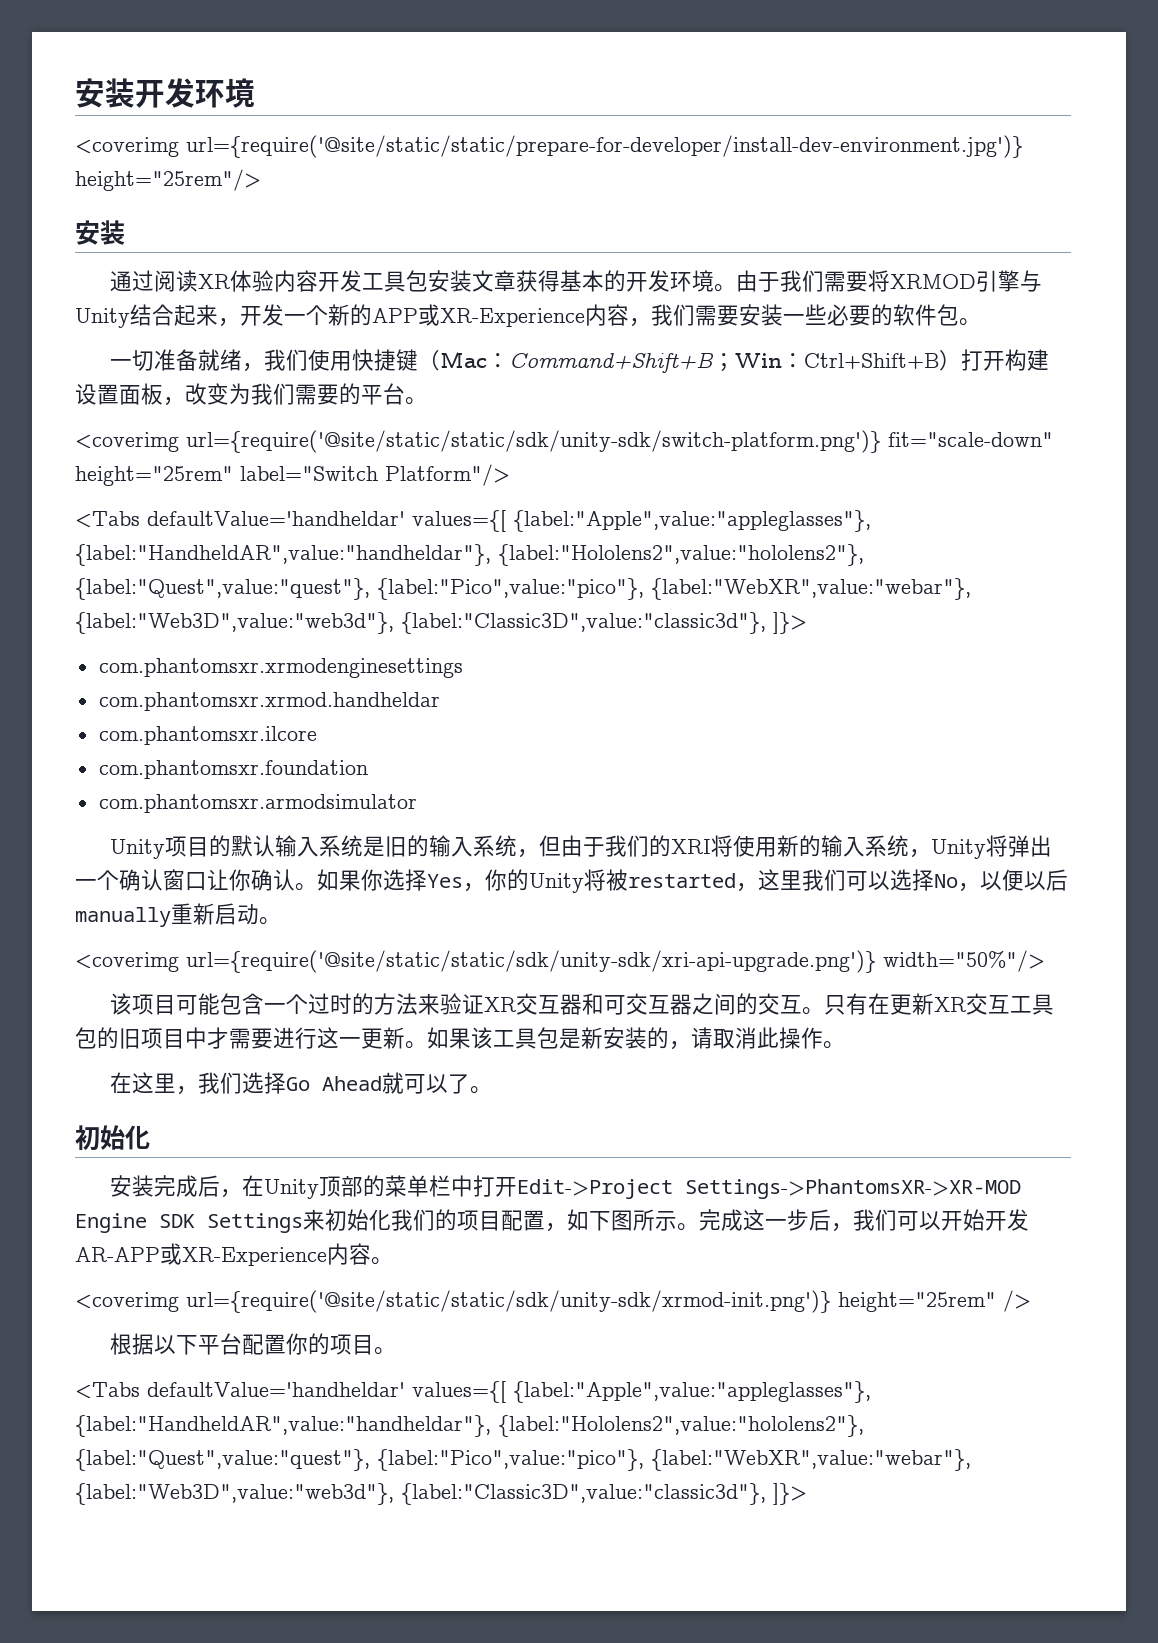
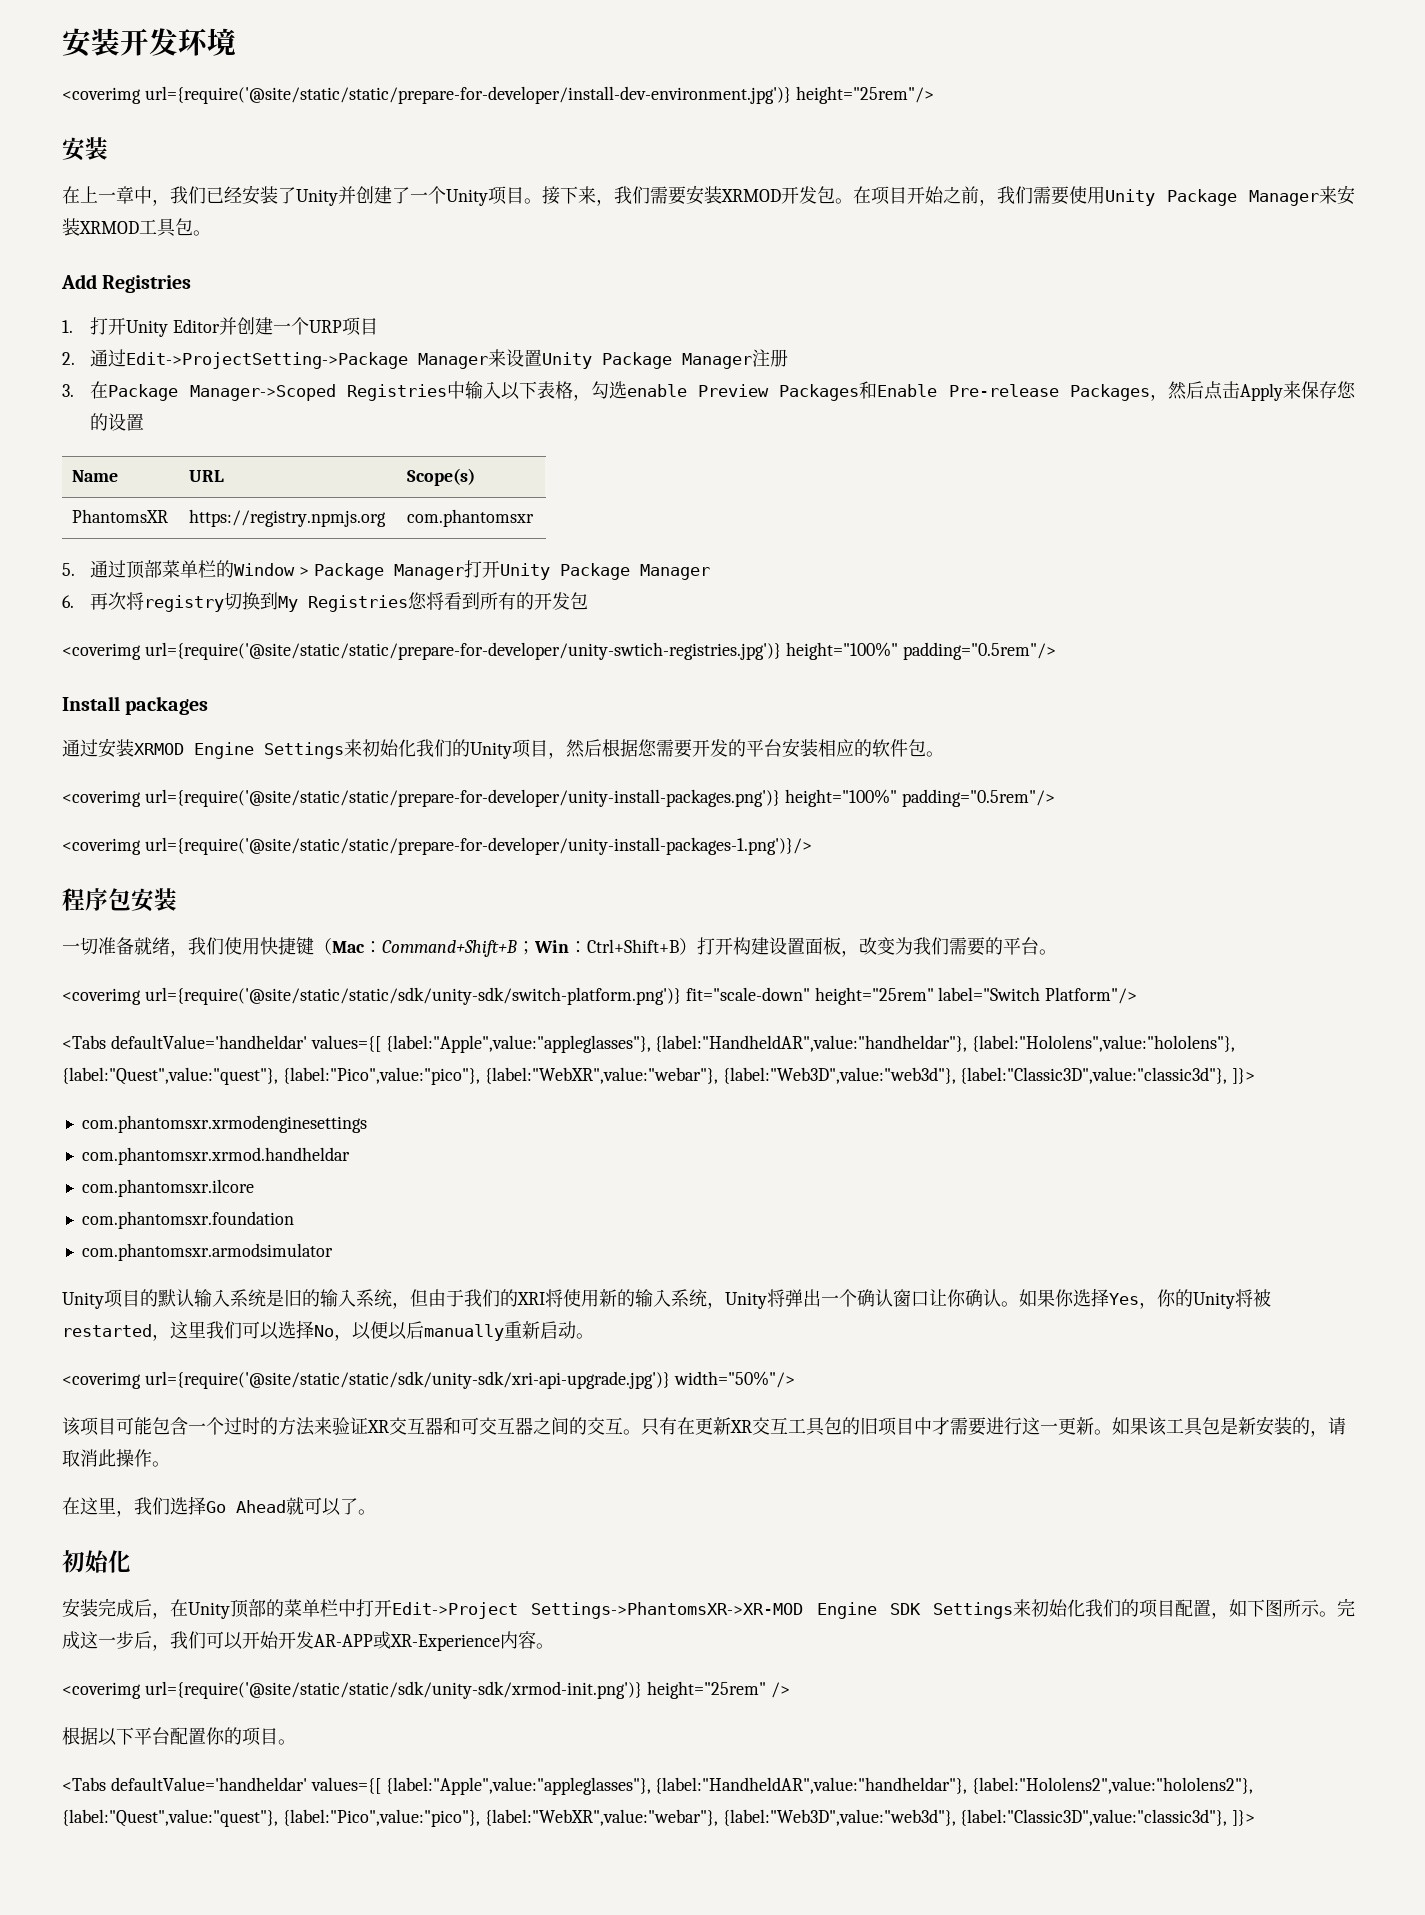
- 通过阅读XR体验内容开发工具包安装文章获得基本的开发环境。由于我们需要将XRMOD引擎与Unity结合起来，开发一个新的APP或XR-Experience内容，我们需要安装一些必要的软件包。
+ 在上一章中，我们已经安装了Unity并创建了一个Unity项目。接下来，我们需要安装XRMOD开发包。在项目开始之前，我们需要使用Unity Package Manager来安装XRMOD工具包。
+ Add Registries
+ 1.打开Unity Editor并创建一个URP项目
+ 2.通过Edit->ProjectSetting->Package Manager来设置Unity Package Manager注册
+ 3.在Package Manager->Scoped Registries中输入以下表格，勾选enable Preview Packages和Enable Pre-release Packages，然后点击Apply来保存您的设置
+ Name | URL | Scope(s)
+ PhantomsXR | https://registry.npmjs.org | com.phantomsxr
+ 5.通过顶部菜单栏的Window > Package Manager打开Unity Package Manager
+ 6.再次将registry切换到My Registries您将看到所有的开发包
+ <coverimg url={require('@site/static/static/prepare-for-developer/unity-swtich-registries.jpg')} height="100%" padding="0.5rem"/>
+ Install packages
+ 通过安装XRMOD Engine Settings来初始化我们的Unity项目，然后根据您需要开发的平台安装相应的软件包。
+ <coverimg url={require('@site/static/static/prepare-for-developer/unity-install-packages.png')} height="100%" padding="0.5rem"/>
+ <coverimg url={require('@site/static/static/prepare-for-developer/unity-install-packages-1.png')}/>
+ 程序包安装
  <coverimg url={require('@site/static/static/sdk/unity-sdk/switch-platform.png')} fit="scale-down" height="25rem" label="Switch Platform"/>
- <Tabs defaultValue='handheldar' values={[ {label:"Apple",value:"appleglasses"}, {label:"HandheldAR",value:"handheldar"}, {label:"Hololens2",value:"hololens2"}, {label:"Quest",value:"quest"}, {label:"Pico",value:"pico"}, {label:"WebXR",value:"webar"}, {label:"Web3D",value:"web3d"}, {label:"Classic3D",value:"classic3d"}, ]}>
+ <Tabs defaultValue='handheldar' values={[ {label:"Apple",value:"appleglasses"}, {label:"HandheldAR",value:"handheldar"}, {label:"Hololens",value:"hololens"}, {label:"Quest",value:"quest"}, {label:"Pico",value:"pico"}, {label:"WebXR",value:"webar"}, {label:"Web3D",value:"web3d"}, {label:"Classic3D",value:"classic3d"}, ]}>
- <coverimg url={require('@site/static/static/sdk/unity-sdk/xri-api-upgrade.png')} width="50%"/>
+ <coverimg url={require('@site/static/static/sdk/unity-sdk/xri-api-upgrade.jpg')} width="50%"/>

